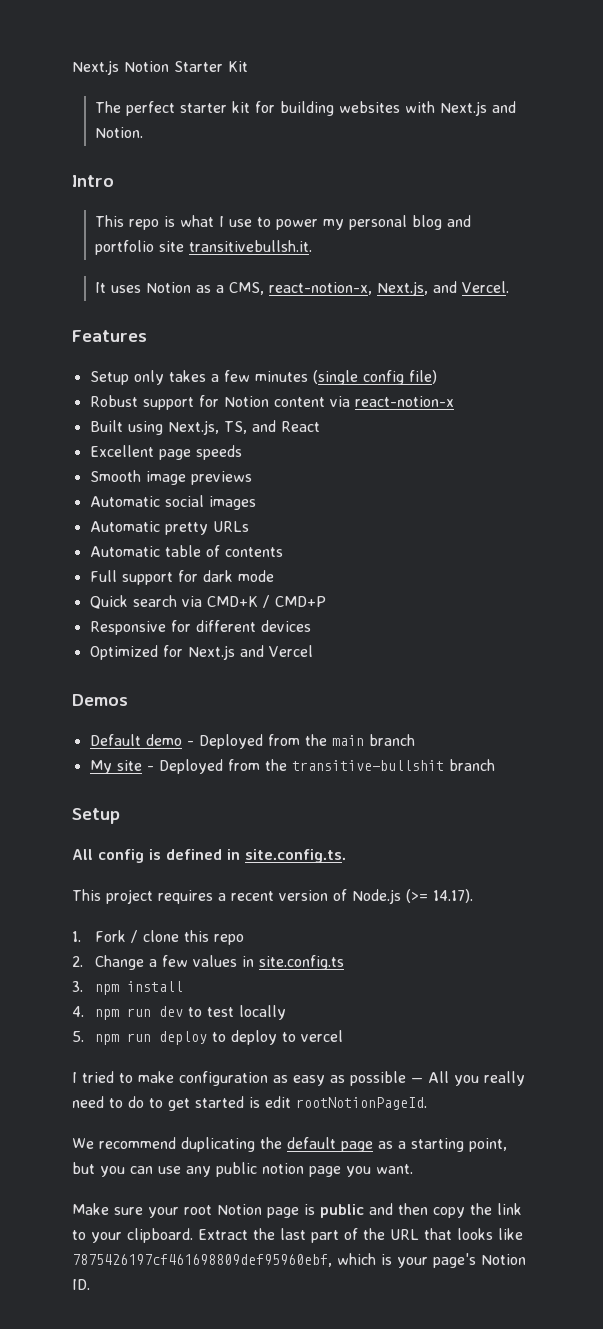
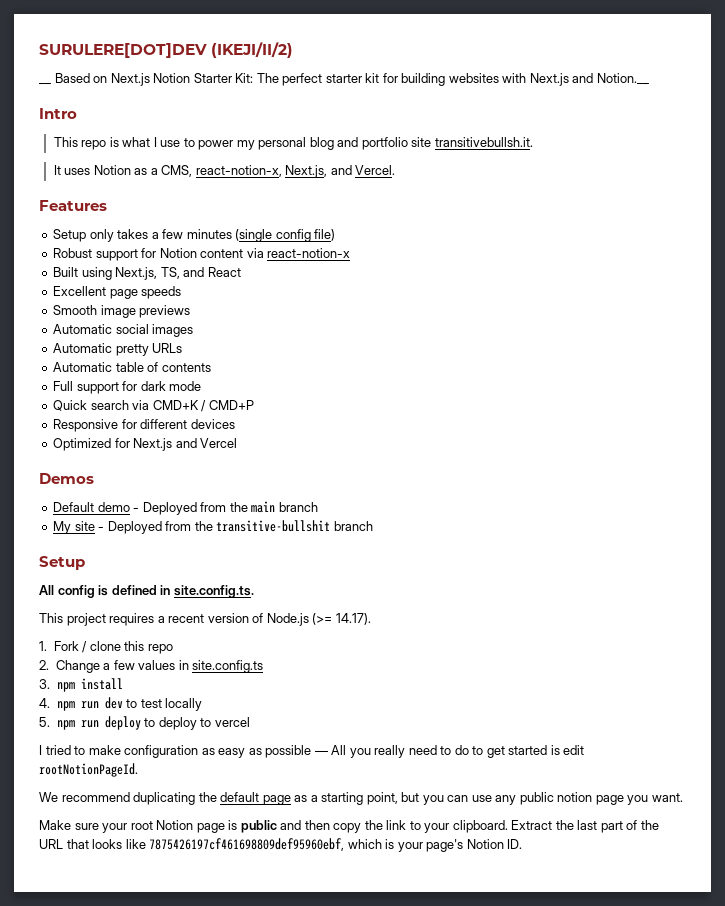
- Next.js Notion Starter Kit
- The perfect starter kit for building websites with Next.js and Notion.
+ SURULERE[DOT]DEV (IKEJI/II/2)
+ __ Based on Next.js Notion Starter Kit: The perfect starter kit for building websites with Next.js and Notion.__

